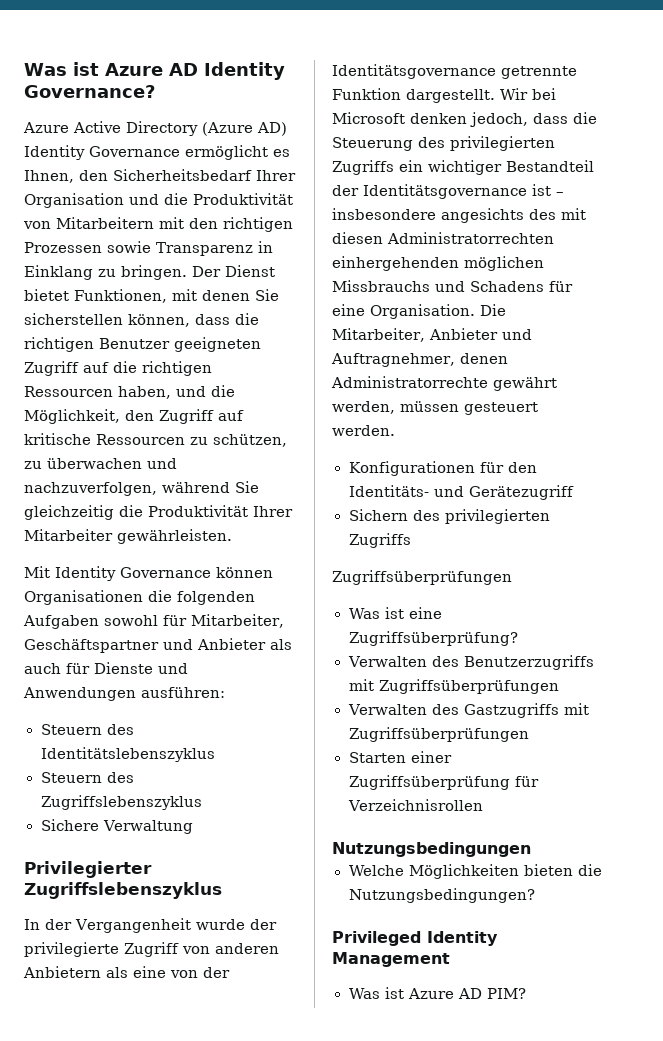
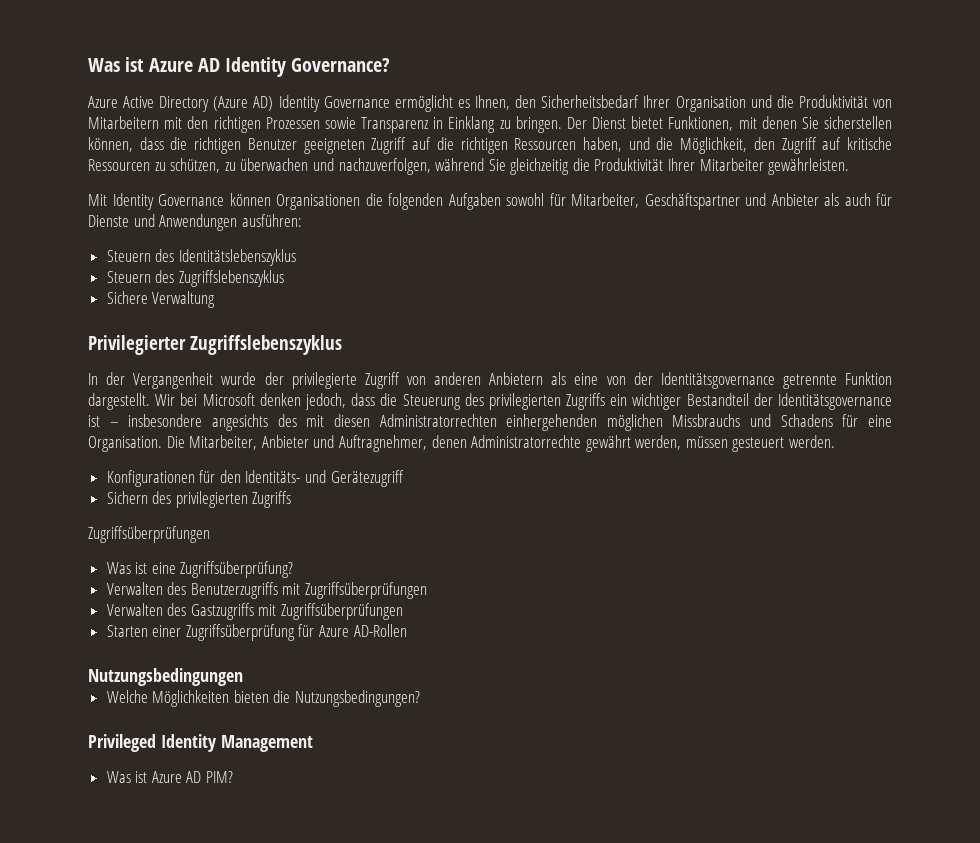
- Starten einer Zugriffsüberprüfung für Verzeichnisrollen
+ Starten einer Zugriffsüberprüfung für Azure AD-Rollen

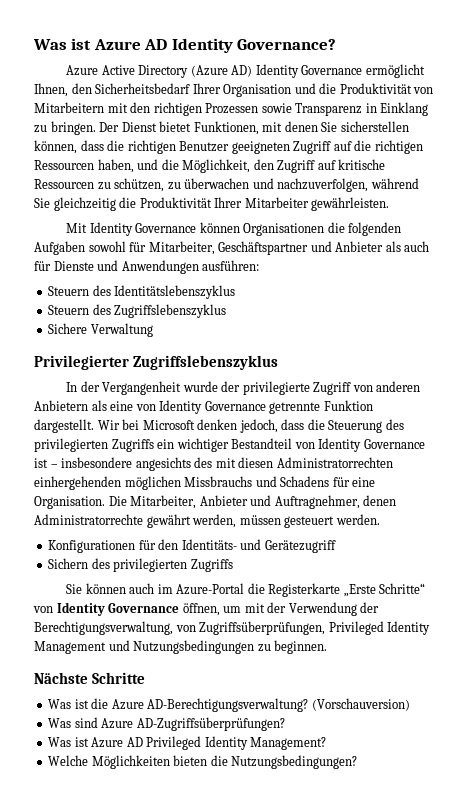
- Azure Active Directory (Azure AD) Identity Governance ermöglicht es Ihnen, den Sicherheitsbedarf Ihrer Organisation und die Produktivität von Mitarbeitern mit den richtigen Prozessen sowie Transparenz in Einklang zu bringen.
+ Azure Active Directory (Azure AD) Identity Governance ermöglicht Ihnen, den Sicherheitsbedarf Ihrer Organisation und die Produktivität von Mitarbeitern mit den richtigen Prozessen sowie Transparenz in Einklang zu bringen.
- In der Vergangenheit wurde der privilegierte Zugriff von anderen Anbietern als eine von der Identitätsgovernance getrennte Funktion dargestellt.
+ In der Vergangenheit wurde der privilegierte Zugriff von anderen Anbietern als eine von Identity Governance getrennte Funktion dargestellt.
- Wir bei Microsoft denken jedoch, dass die Steuerung des privilegierten Zugriffs ein wichtiger Bestandteil der Identitätsgovernance ist – insbesondere angesichts des mit diesen Administratorrechten einhergehenden möglichen Missbrauchs und Schadens für eine Organisation.
+ Wir bei Microsoft denken jedoch, dass die Steuerung des privilegierten Zugriffs ein wichtiger Bestandteil von Identity Governance ist – insbesondere angesichts des mit diesen Administratorrechten einhergehenden möglichen Missbrauchs und Schadens für eine Organisation.
  Sichern des privilegierten Zugriffs
- Zugriffsüberprüfungen
- Was ist eine Zugriffsüberprüfung?
- Verwalten des Benutzerzugriffs mit Zugriffsüberprüfungen
- Verwalten des Gastzugriffs mit Zugriffsüberprüfungen
- Starten einer Zugriffsüberprüfung für Azure AD-Rollen
- Nutzungsbedingungen
+ Sie können auch im Azure-Portal die Registerkarte „Erste Schritte“ von Identity Governance öffnen, um mit der Verwendung der Berechtigungsverwaltung, von Zugriffsüberprüfungen, Privileged Identity Management und Nutzungsbedingungen zu beginnen.
+ Nächste Schritte
+ Was ist die Azure AD-Berechtigungsverwaltung? (Vorschauversion)
+ Was sind Azure AD-Zugriffsüberprüfungen?
+ Was ist Azure AD Privileged Identity Management?
- Privileged Identity Management
- Was ist Azure AD PIM?

